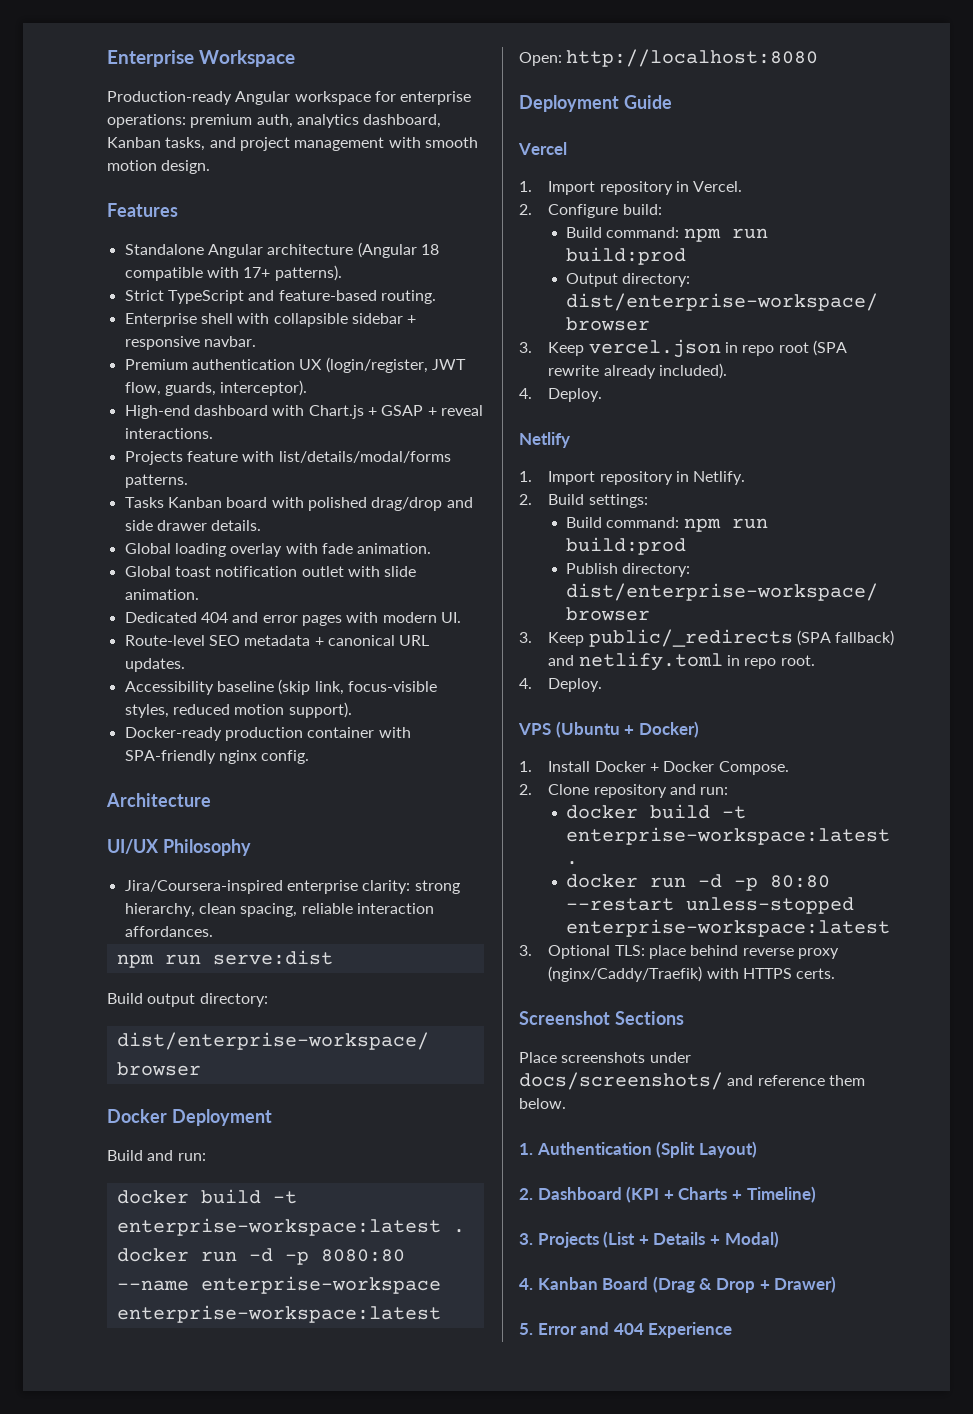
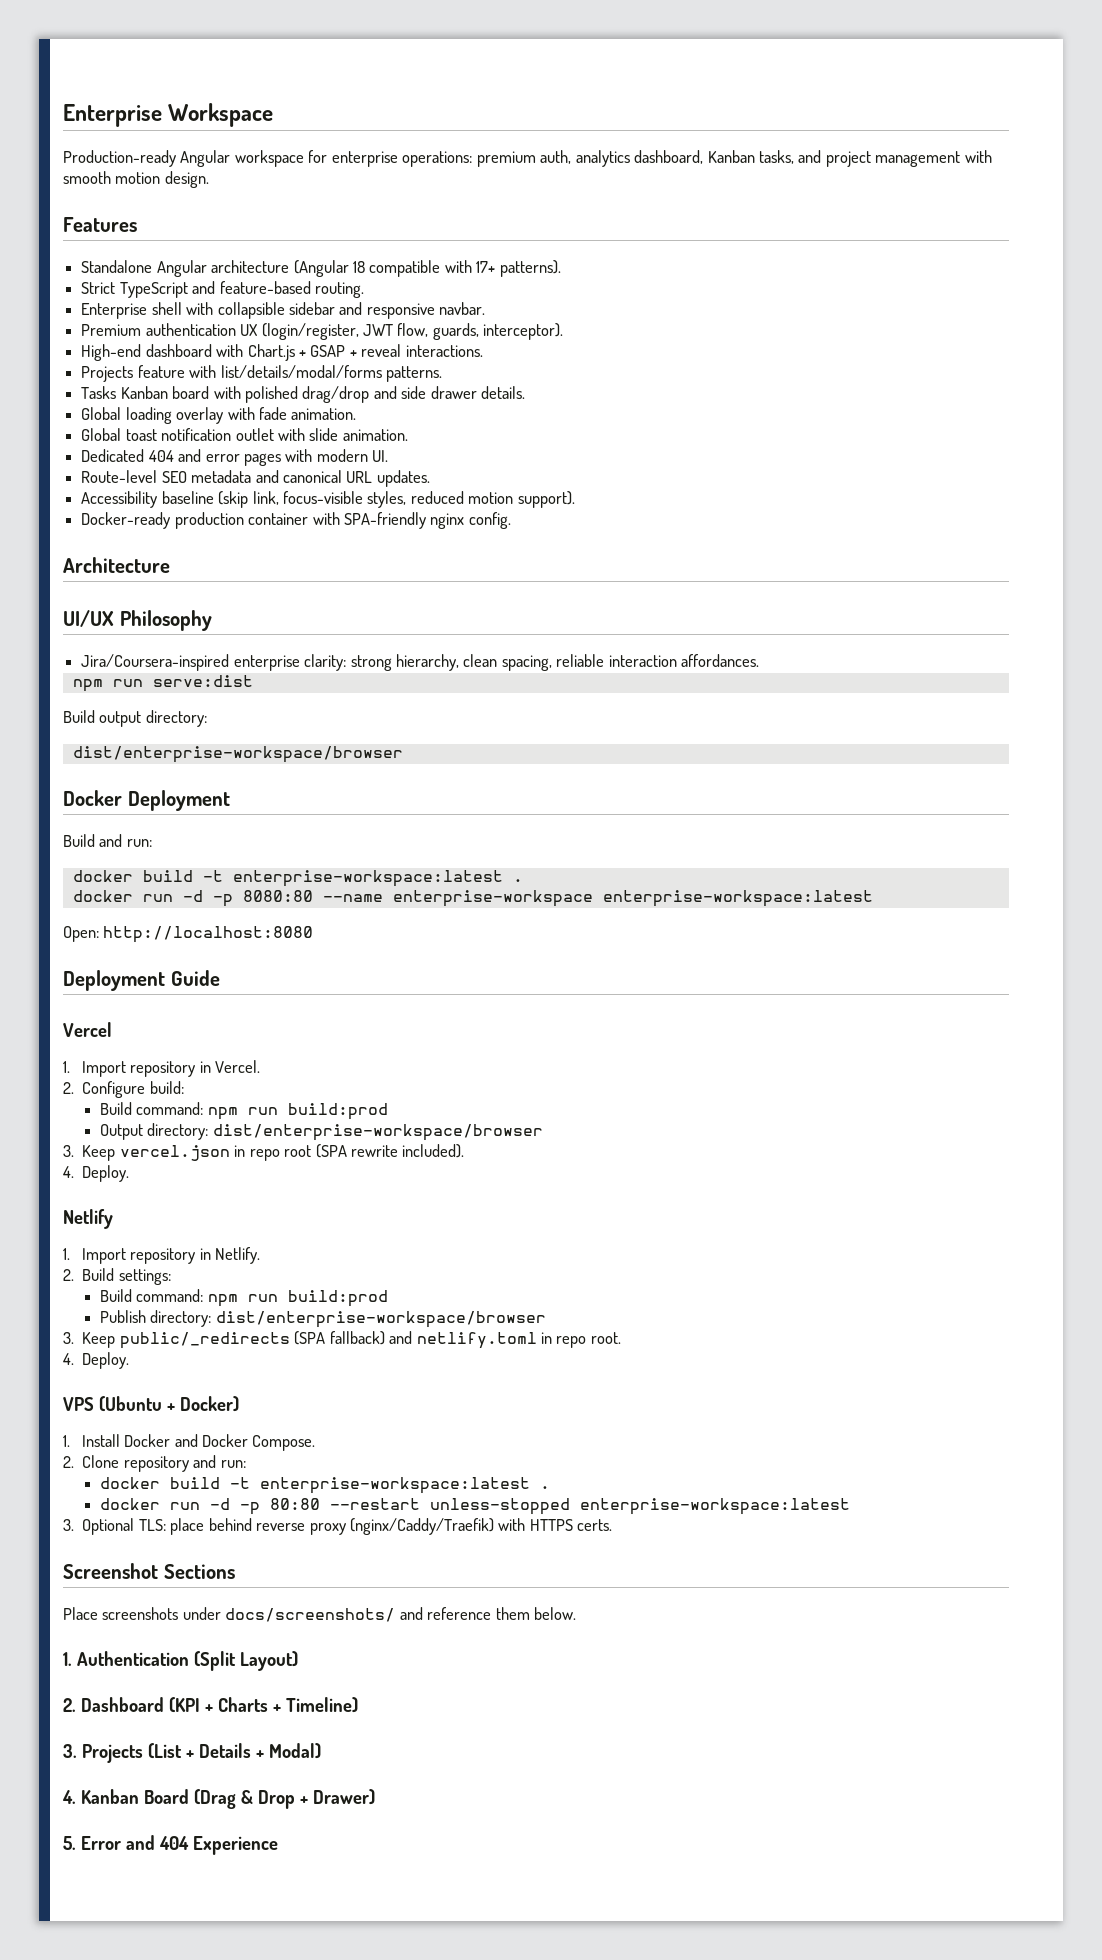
- Enterprise shell with collapsible sidebar + responsive navbar.
+ Enterprise shell with collapsible sidebar and responsive navbar.
- Route-level SEO metadata + canonical URL updates.
+ Route-level SEO metadata and canonical URL updates.
- 3. Keep vercel.json in repo root (SPA rewrite already included).
+ 3. Keep vercel.json in repo root (SPA rewrite included).
- 1. Install Docker + Docker Compose.
+ 1. Install Docker and Docker Compose.

